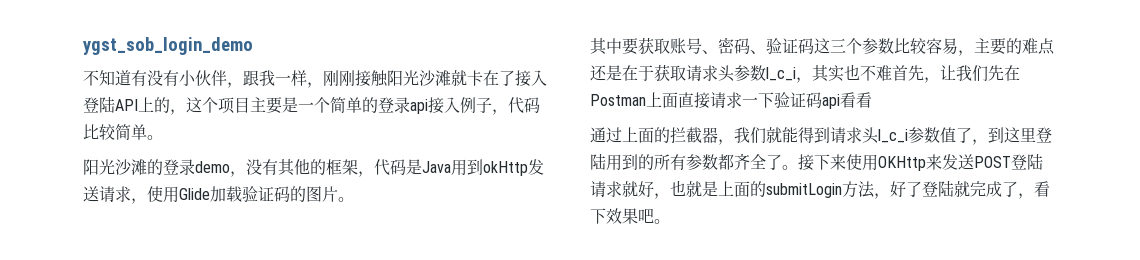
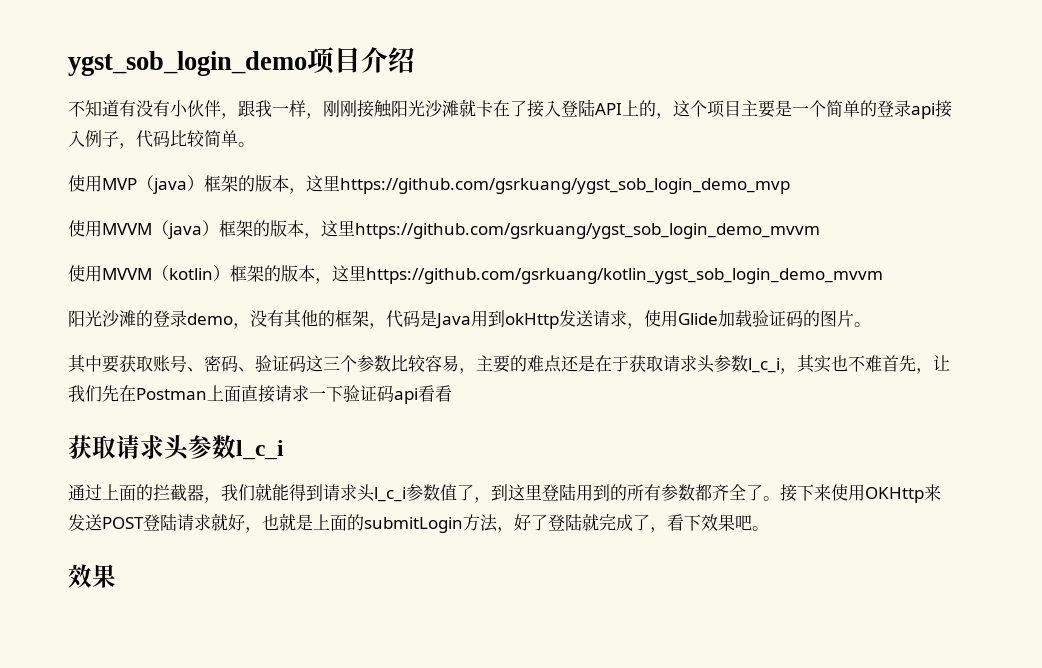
- ygst_sob_login_demo
+ ygst_sob_login_demo项目介绍
+ 使用MVP（java）框架的版本，这里https://github.com/gsrkuang/ygst_sob_login_demo_mvp
+ 使用MVVM（java）框架的版本，这里https://github.com/gsrkuang/ygst_sob_login_demo_mvvm
+ 使用MVVM（kotlin）框架的版本，这里https://github.com/gsrkuang/kotlin_ygst_sob_login_demo_mvvm
  其中要获取账号、密码、验证码这三个参数比较容易，主要的难点还是在于获取请求头参数l_c_i，其实也不难首先，让我们先在Postman上面直接请求一下验证码api看看
+ 获取请求头参数l_c_i
  接下来使用OKHttp来发送POST登陆请求就好，也就是上面的submitLogin方法，好了登陆就完成了，看下效果吧。
+ 效果

